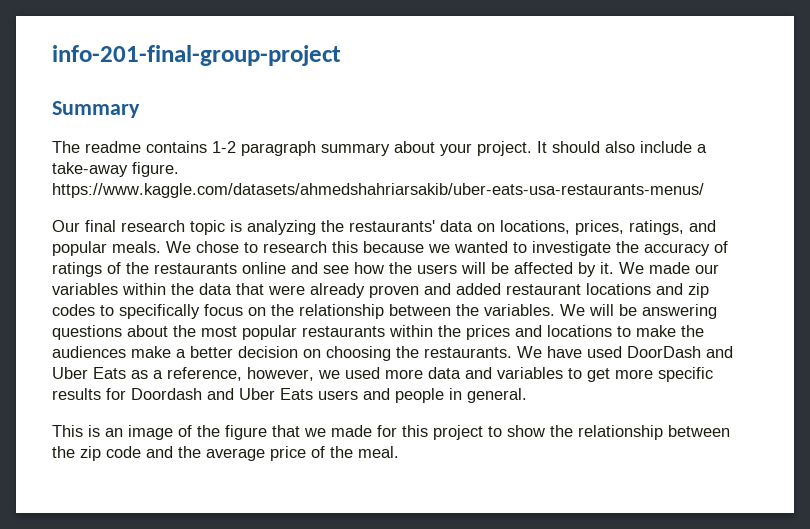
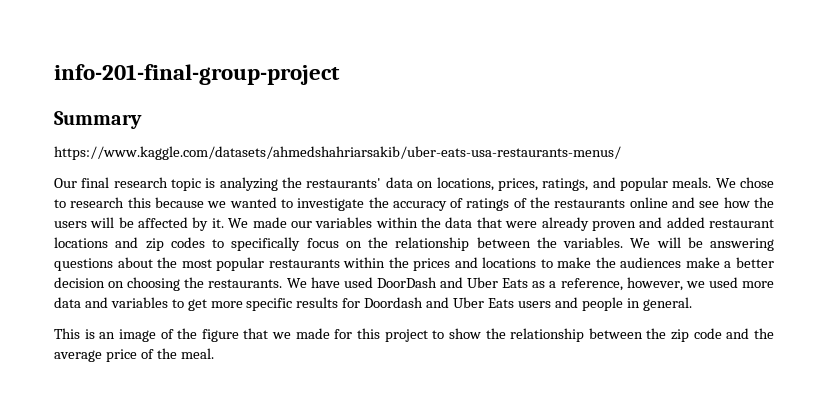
- The readme contains 1-2 paragraph summary about your project. It should also include a take-away figure. https://www.kaggle.com/datasets/ahmedshahriarsakib/uber-eats-usa-restaurants-menus/
+ https://www.kaggle.com/datasets/ahmedshahriarsakib/uber-eats-usa-restaurants-menus/

